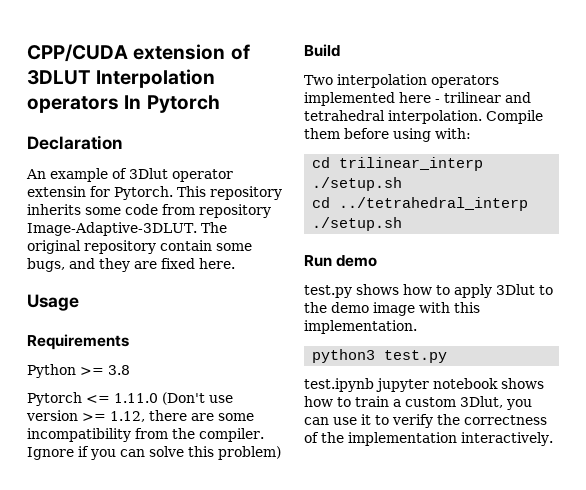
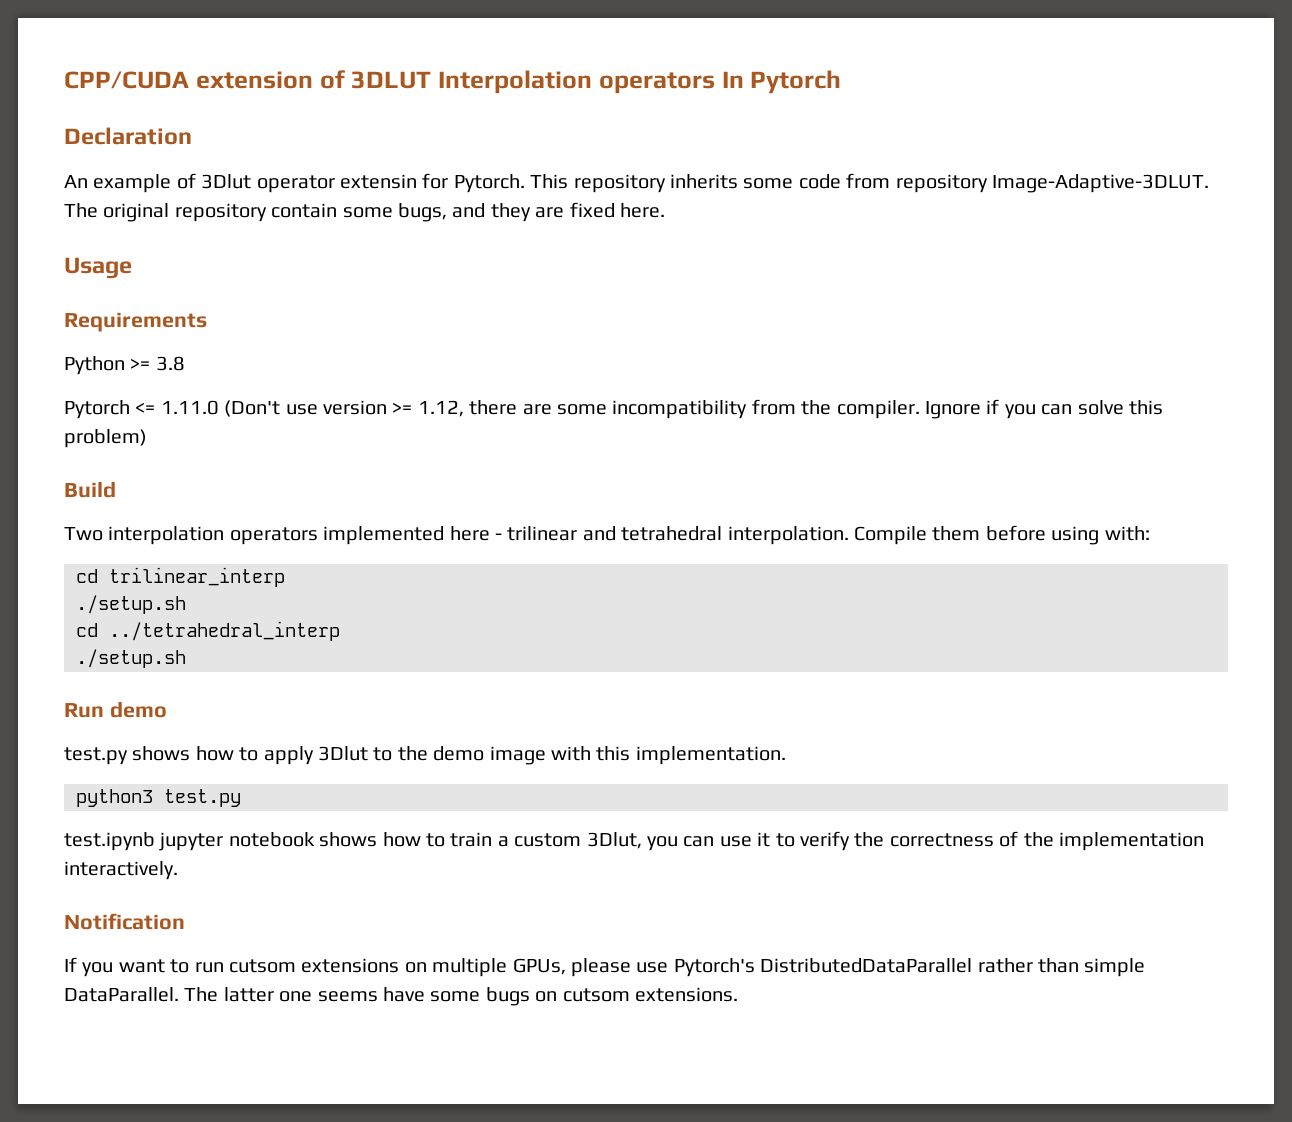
+ Notification
+ If you want to run cutsom extensions on multiple GPUs, please use Pytorch's DistributedDataParallel rather than simple DataParallel. The latter one seems have some bugs on cutsom extensions.

